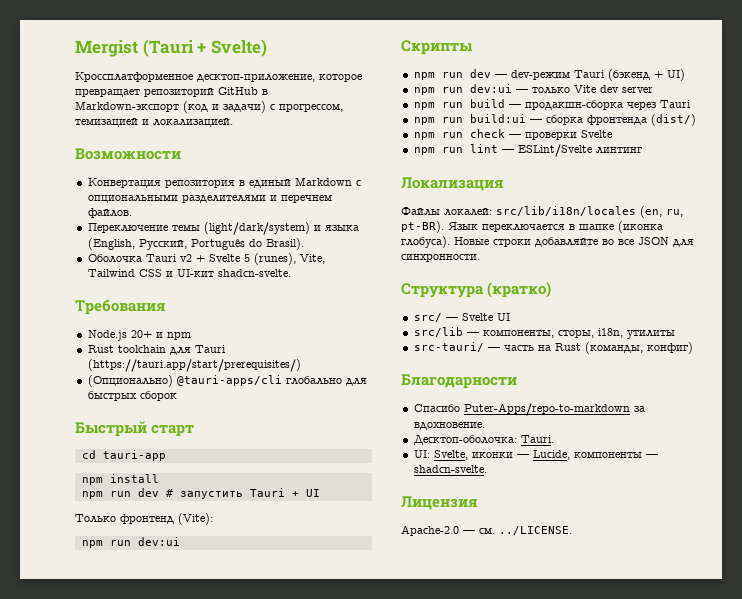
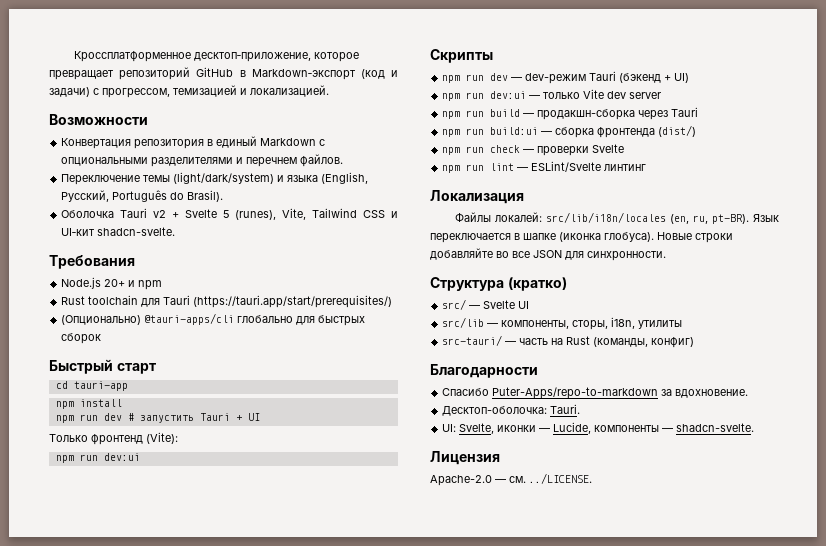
- Mergist (Tauri + Svelte)

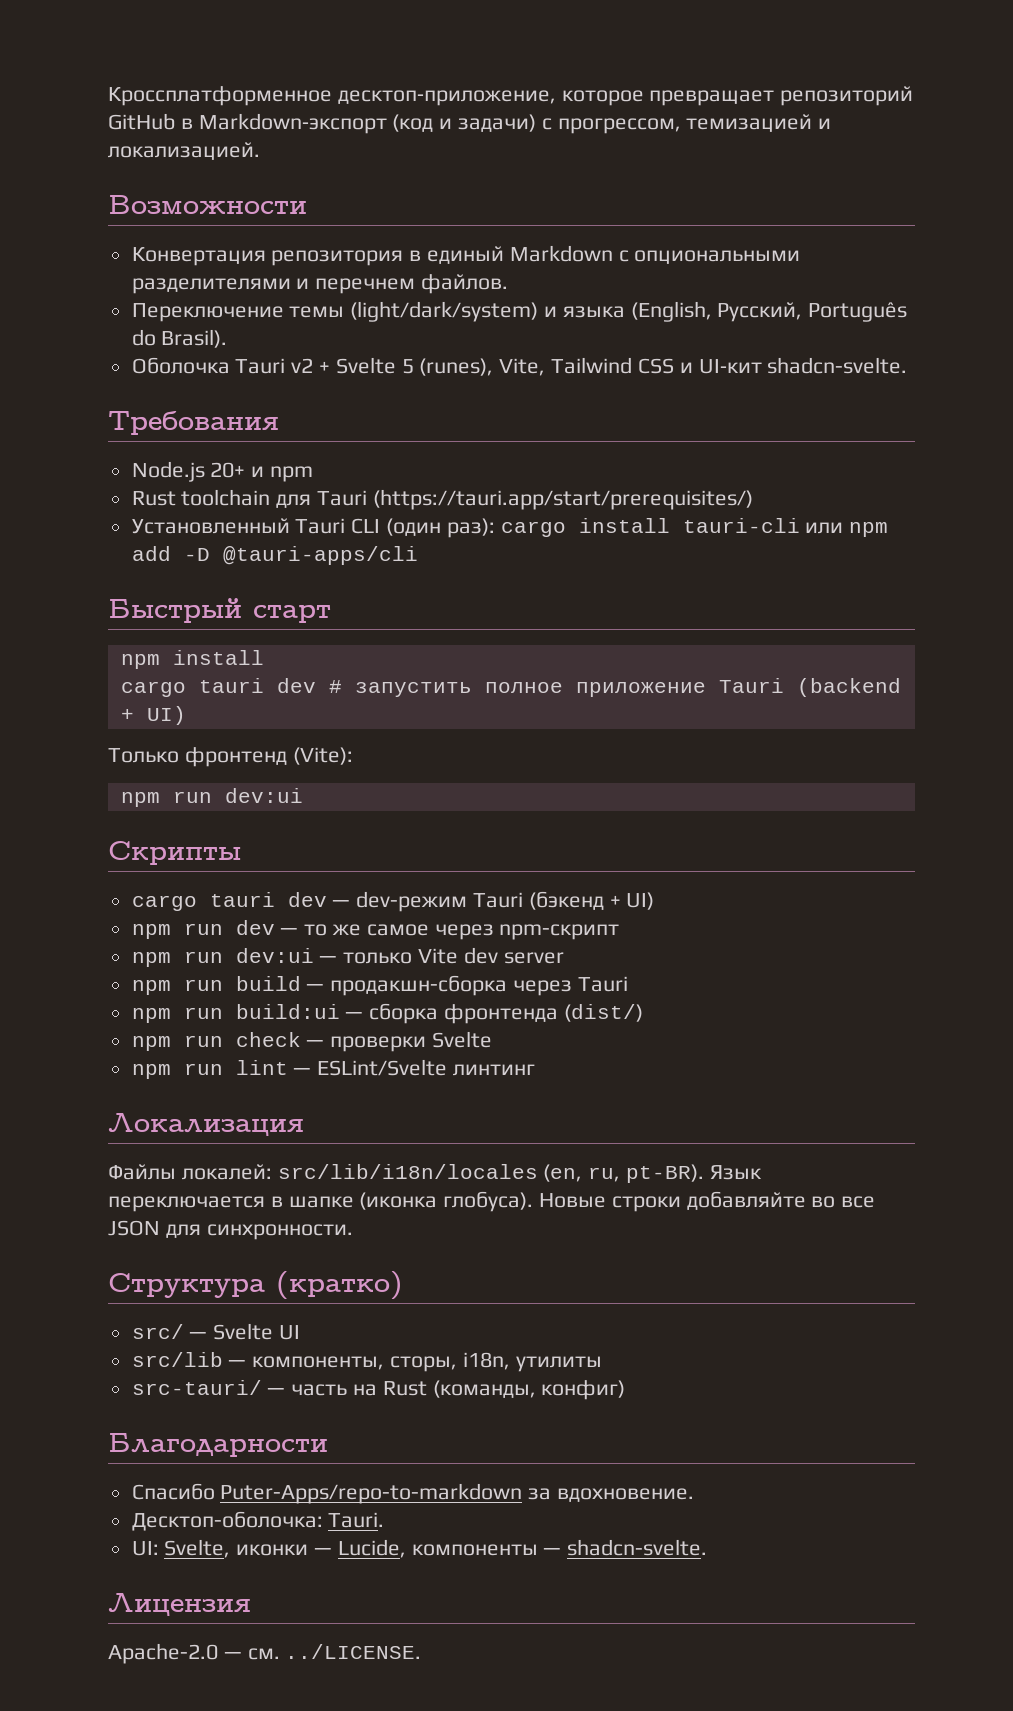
- (Опционально) @tauri-apps/cli глобально для быстрых сборок
+ Установленный Tauri CLI (один раз): cargo install tauri-cli или npm add -D @tauri-apps/cli
- cd tauri-app
- npm run dev # запустить Tauri + UI
+ cargo tauri dev # запустить полное приложение Tauri (backend + UI)
- npm run dev — dev-режим Tauri (бэкенд + UI)
+ cargo tauri dev — dev-режим Tauri (бэкенд + UI)
+ npm run dev — то же самое через npm-скрипт

